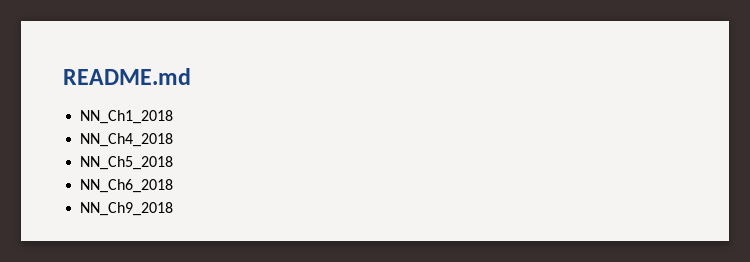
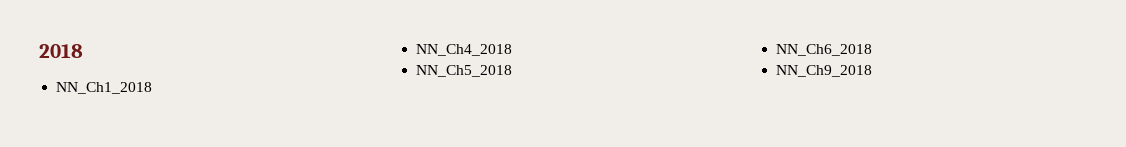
- README.md
+ 2018

